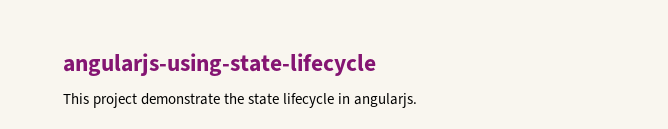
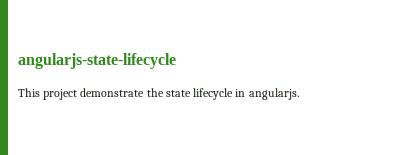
- angularjs-using-state-lifecycle
+ angularjs-state-lifecycle

